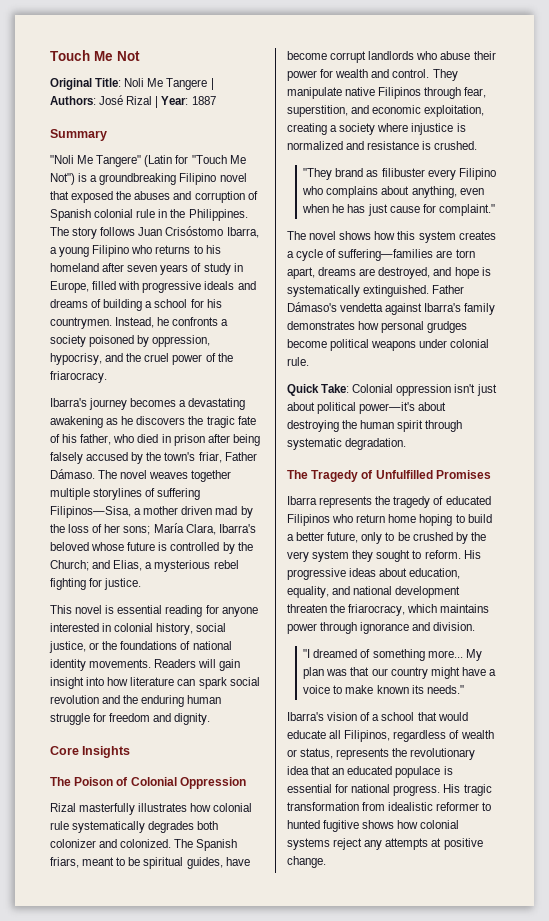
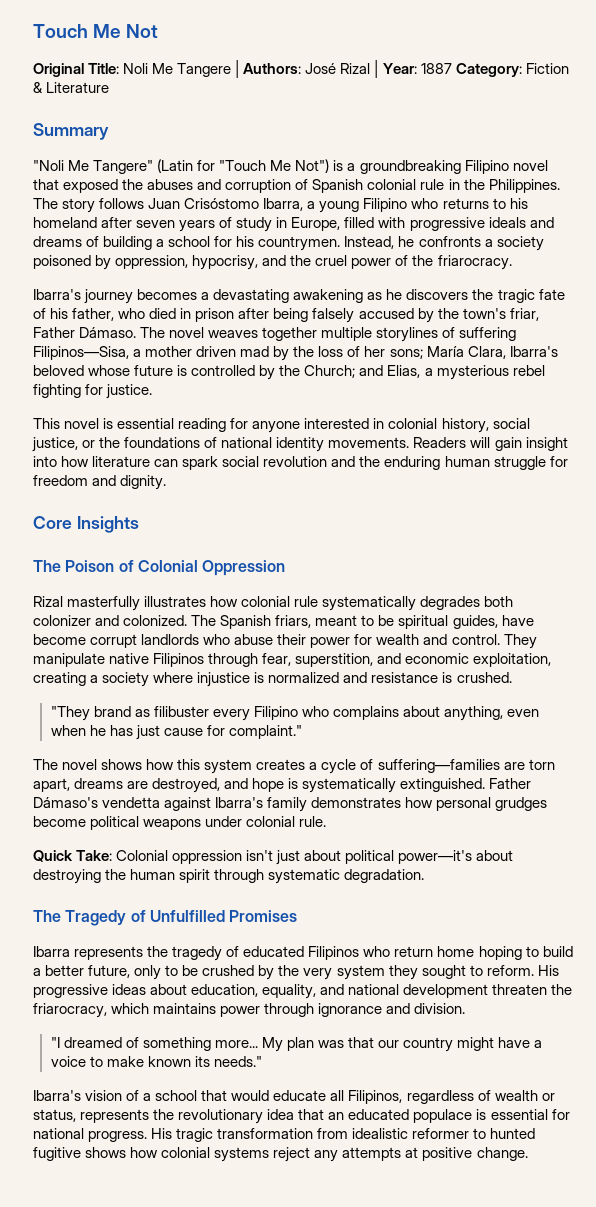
- Original Title: Noli Me Tangere | Authors: José Rizal | Year: 1887
+ Original Title: Noli Me Tangere | Authors: José Rizal | Year: 1887 Category: Fiction & Literature

